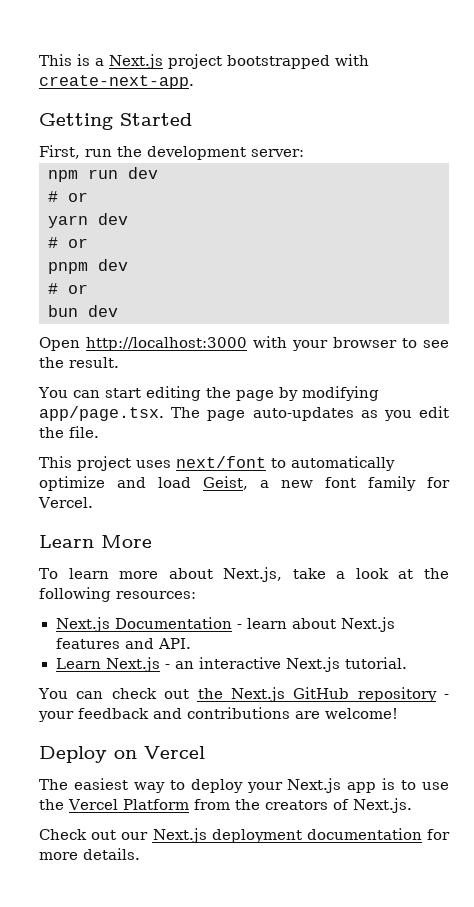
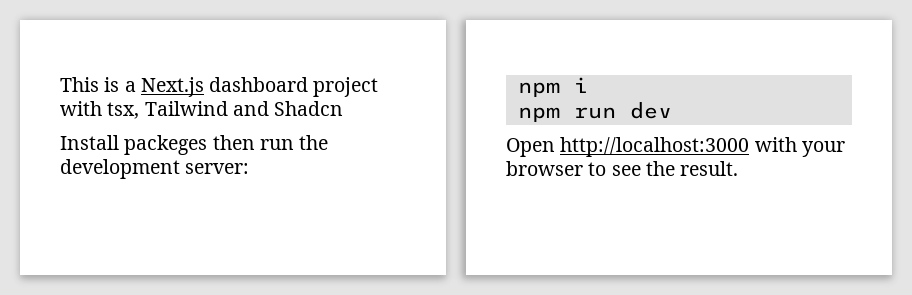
- This is a Next.js project bootstrapped with create-next-app.
- Getting Started
- First, run the development server:
+ This is a Next.js dashboard project with tsx, Tailwind and Shadcn
+ Install packeges then run the development server:
+ npm i
  npm run dev
- # or
- yarn dev
- # or
- pnpm dev
- # or
- bun dev
- You can start editing the page by modifying app/page.tsx. The page auto-updates as you edit the file.
- This project uses next/font to automatically optimize and load Geist, a new font family for Vercel.
- Learn More
- To learn more about Next.js, take a look at the following resources:
- Next.js Documentation - learn about Next.js features and API.
- Learn Next.js - an interactive Next.js tutorial.
- You can check out the Next.js GitHub repository - your feedback and contributions are welcome!
- Deploy on Vercel
- The easiest way to deploy your Next.js app is to use the Vercel Platform from the creators of Next.js.
- Check out our Next.js deployment documentation for more details.

